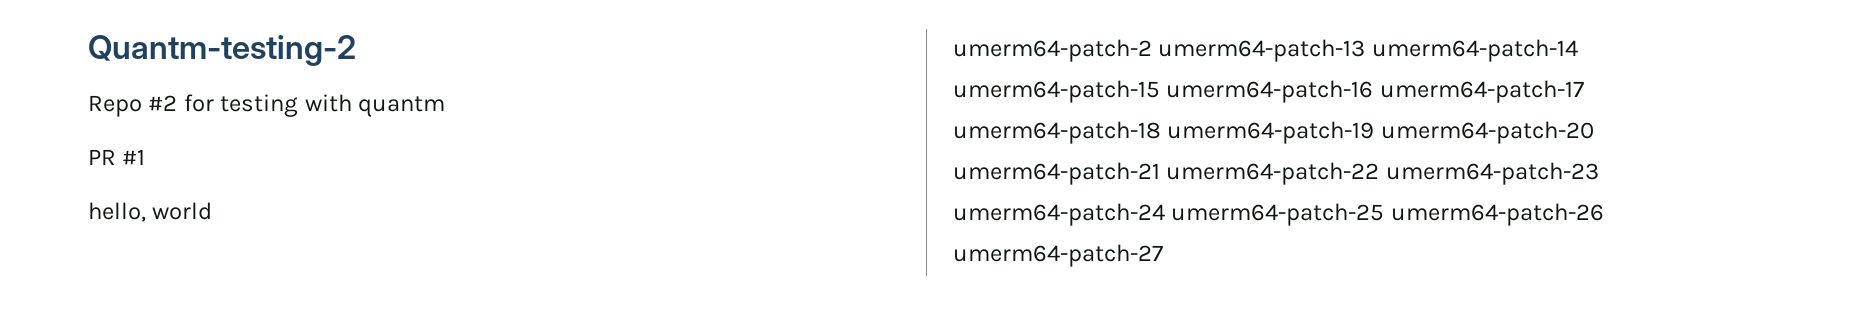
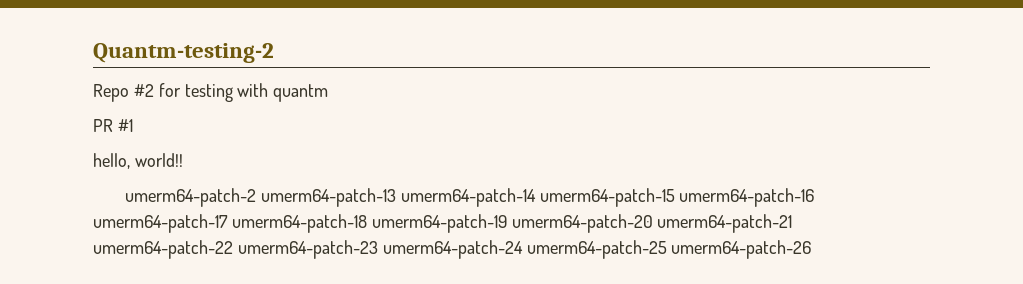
- hello, world
+ hello, world!!
- umerm64-patch-2 umerm64-patch-13 umerm64-patch-14 umerm64-patch-15 umerm64-patch-16 umerm64-patch-17 umerm64-patch-18 umerm64-patch-19 umerm64-patch-20 umerm64-patch-21 umerm64-patch-22 umerm64-patch-23 umerm64-patch-24 umerm64-patch-25 umerm64-patch-26 umerm64-patch-27
+ umerm64-patch-2 umerm64-patch-13 umerm64-patch-14 umerm64-patch-15 umerm64-patch-16 umerm64-patch-17 umerm64-patch-18 umerm64-patch-19 umerm64-patch-20 umerm64-patch-21 umerm64-patch-22 umerm64-patch-23 umerm64-patch-24 umerm64-patch-25 umerm64-patch-26

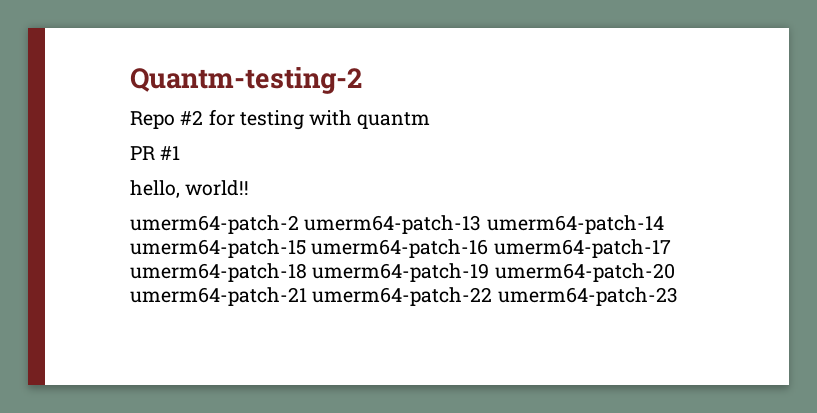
- umerm64-patch-2 umerm64-patch-13 umerm64-patch-14 umerm64-patch-15 umerm64-patch-16 umerm64-patch-17 umerm64-patch-18 umerm64-patch-19 umerm64-patch-20 umerm64-patch-21 umerm64-patch-22 umerm64-patch-23 umerm64-patch-24 umerm64-patch-25 umerm64-patch-26
+ umerm64-patch-2 umerm64-patch-13 umerm64-patch-14 umerm64-patch-15 umerm64-patch-16 umerm64-patch-17 umerm64-patch-18 umerm64-patch-19 umerm64-patch-20 umerm64-patch-21 umerm64-patch-22 umerm64-patch-23

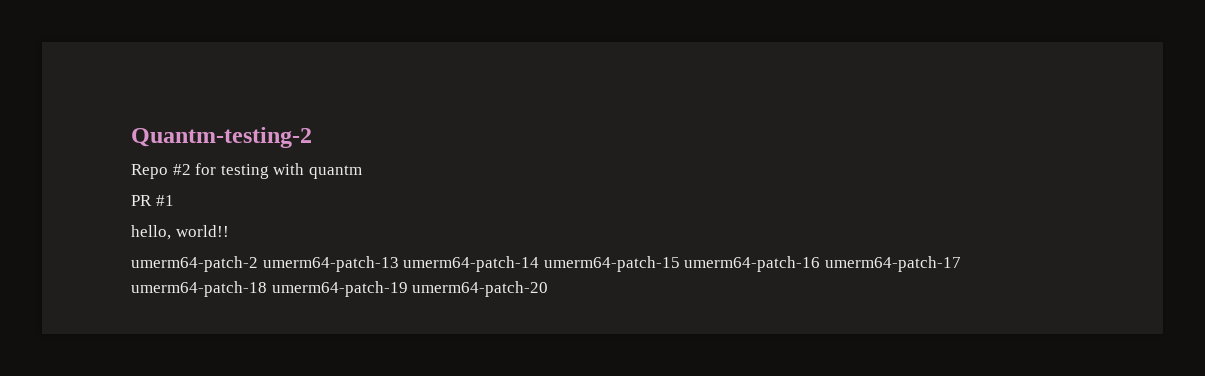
- umerm64-patch-2 umerm64-patch-13 umerm64-patch-14 umerm64-patch-15 umerm64-patch-16 umerm64-patch-17 umerm64-patch-18 umerm64-patch-19 umerm64-patch-20 umerm64-patch-21 umerm64-patch-22 umerm64-patch-23
+ umerm64-patch-2 umerm64-patch-13 umerm64-patch-14 umerm64-patch-15 umerm64-patch-16 umerm64-patch-17 umerm64-patch-18 umerm64-patch-19 umerm64-patch-20

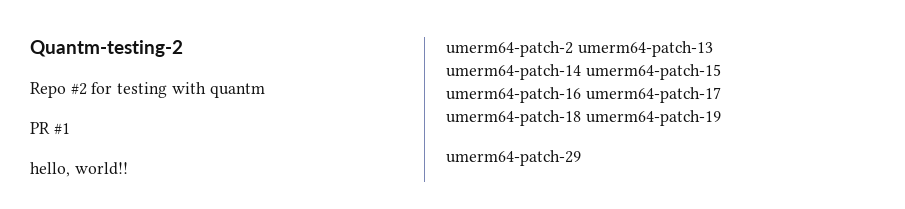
- umerm64-patch-2 umerm64-patch-13 umerm64-patch-14 umerm64-patch-15 umerm64-patch-16 umerm64-patch-17 umerm64-patch-18 umerm64-patch-19 umerm64-patch-20
+ umerm64-patch-2 umerm64-patch-13 umerm64-patch-14 umerm64-patch-15 umerm64-patch-16 umerm64-patch-17 umerm64-patch-18 umerm64-patch-19
+ umerm64-patch-29

